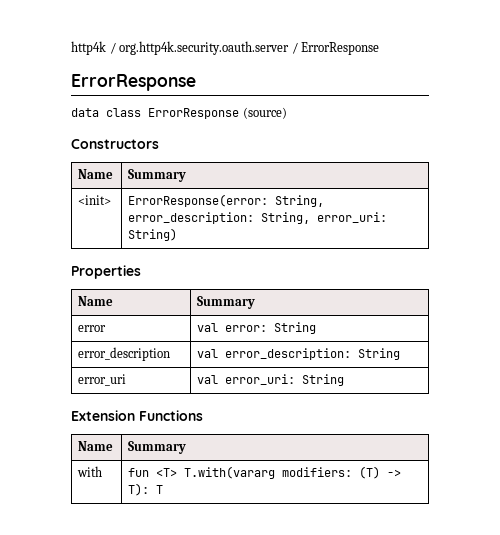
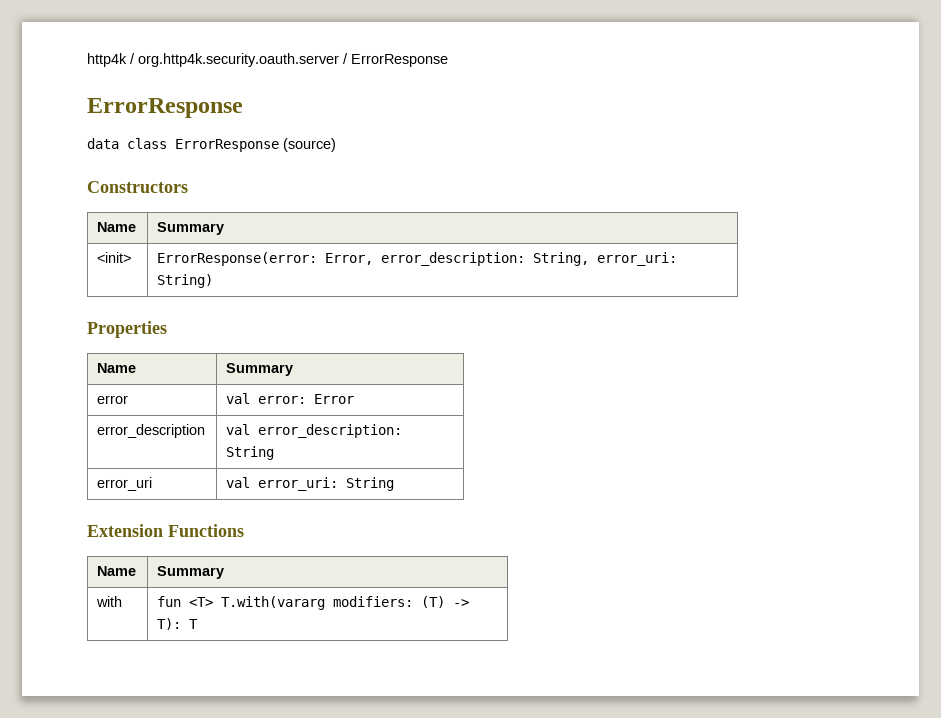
- <init> | ErrorResponse(error: String, error_description: String, error_uri: String)
+ <init> | ErrorResponse(error: Error, error_description: String, error_uri: String)
- error | val error: String
+ error | val error: Error

